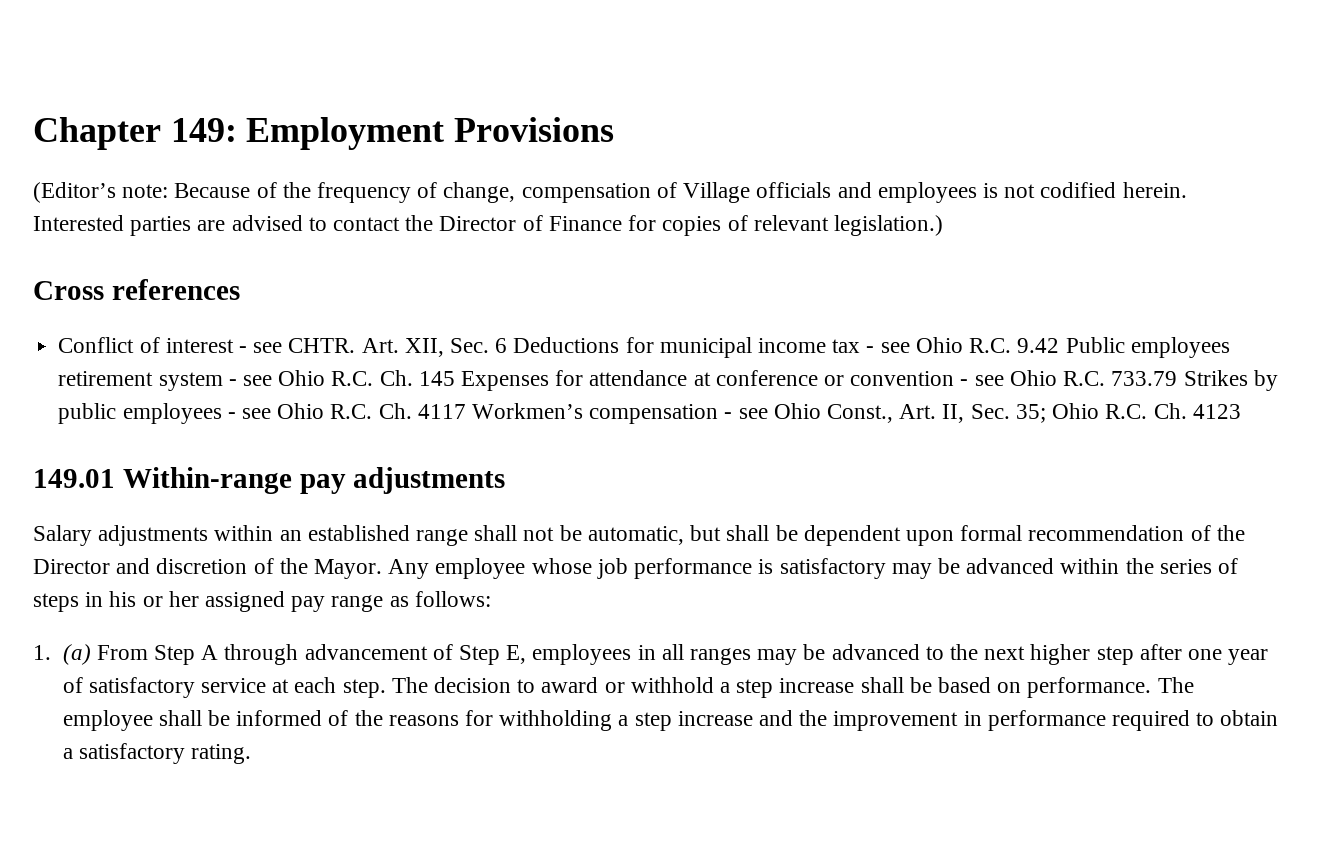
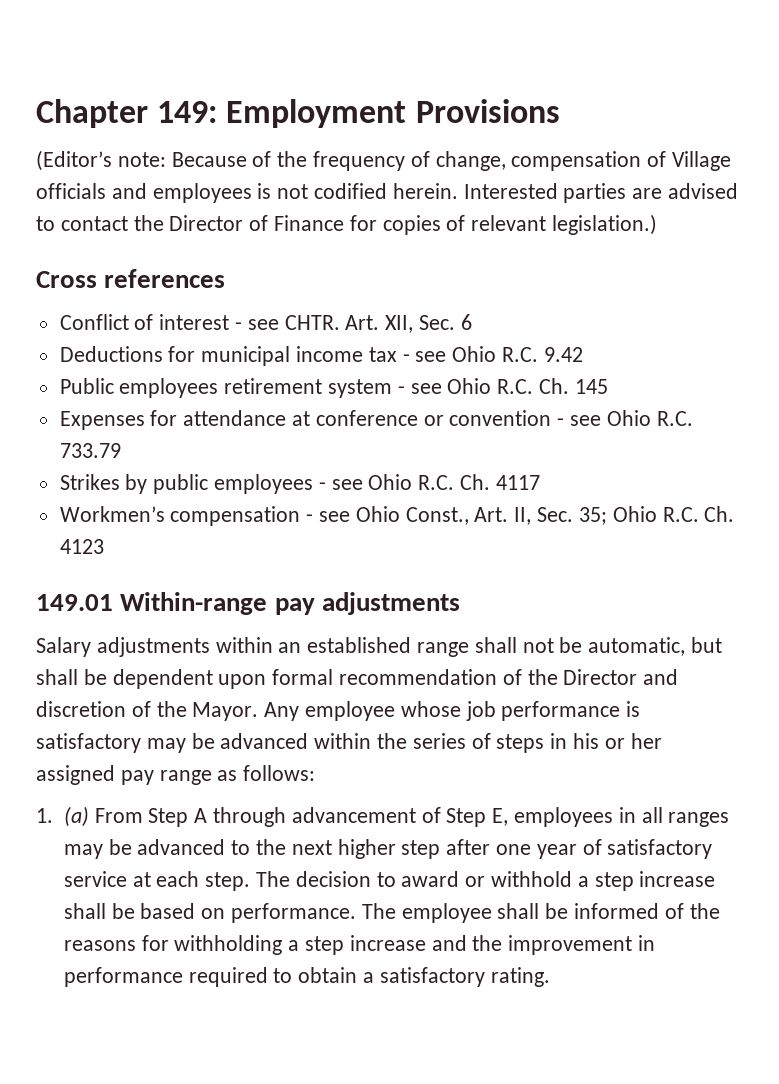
- Art. XII, Sec. 6 Deductions for municipal income tax - see Ohio R.C. 9.42 Public employees retirement system - see Ohio R.C. Ch. 145 Expenses for attendance at conference or convention - see Ohio R.C. 733.79 Strikes by public employees - see Ohio R.C. Ch. 4117 Workmen’s compensation - see Ohio Const., Art. II, Sec. 35; Ohio R.C. Ch. 4123
+ Art. XII, Sec. 6
+ Deductions for municipal income tax - see Ohio R.C. 9.42
+ Public employees retirement system - see Ohio R.C. Ch. 145
+ Expenses for attendance at conference or convention - see Ohio R.C. 733.79
+ Strikes by public employees - see Ohio R.C. Ch. 4117
+ Workmen’s compensation - see Ohio Const., Art. II, Sec. 35; Ohio R.C. Ch. 4123

